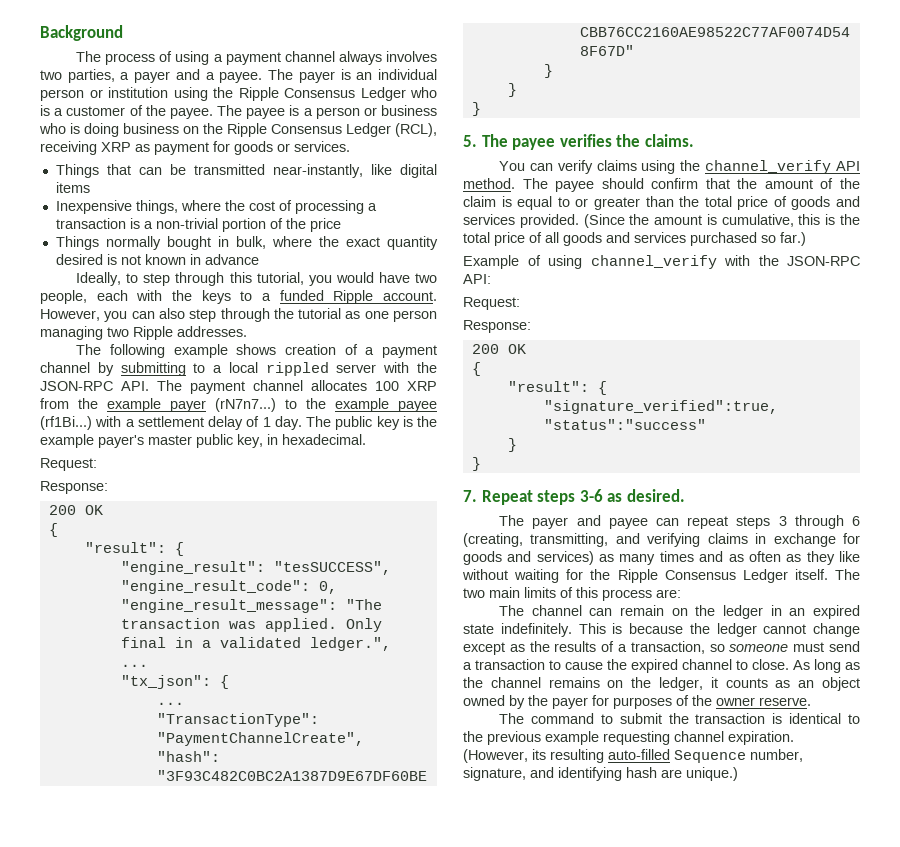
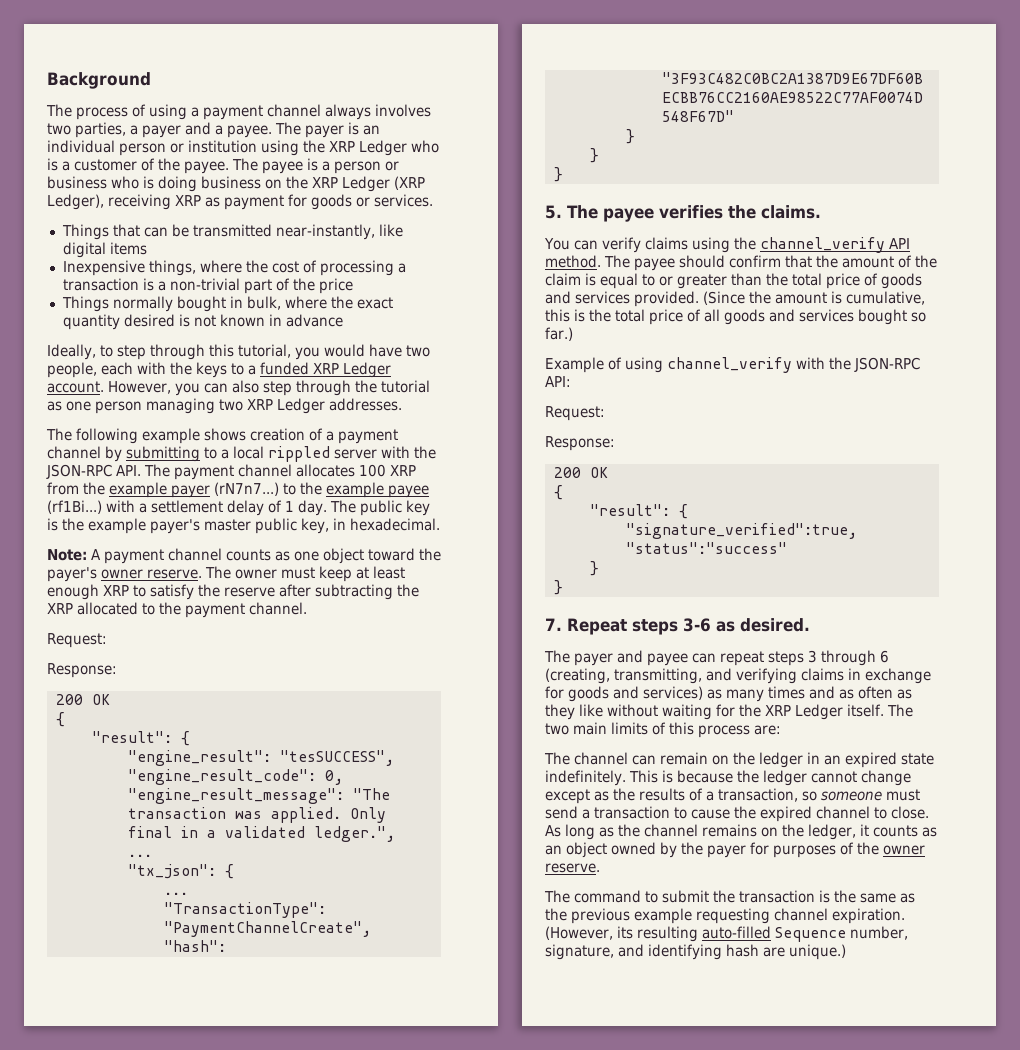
- The payer is an individual person or institution using the Ripple Consensus Ledger who is a customer of the payee.
+ The payer is an individual person or institution using the XRP Ledger who is a customer of the payee.
- The payee is a person or business who is doing business on the Ripple Consensus Ledger (RCL), receiving XRP as payment for goods or services.
+ The payee is a person or business who is doing business on the XRP Ledger (XRP Ledger), receiving XRP as payment for goods or services.
- Inexpensive things, where the cost of processing a transaction is a non-trivial portion of the price
+ Inexpensive things, where the cost of processing a transaction is a non-trivial part of the price
- Ideally, to step through this tutorial, you would have two people, each with the keys to a funded Ripple account.
+ Ideally, to step through this tutorial, you would have two people, each with the keys to a funded XRP Ledger account.
- However, you can also step through the tutorial as one person managing two Ripple addresses.
+ However, you can also step through the tutorial as one person managing two XRP Ledger addresses.
+ Note: A payment channel counts as one object toward the payer's owner reserve. The owner must keep at least enough XRP to satisfy the reserve after subtracting the XRP allocated to the payment channel.
- (Since the amount is cumulative, this is the total price of all goods and services purchased so far.)
+ (Since the amount is cumulative, this is the total price of all goods and services bought so far.)
- The payer and payee can repeat steps 3 through 6 (creating, transmitting, and verifying claims in exchange for goods and services) as many times and as often as they like without waiting for the Ripple Consensus Ledger itself.
+ The payer and payee can repeat steps 3 through 6 (creating, transmitting, and verifying claims in exchange for goods and services) as many times and as often as they like without waiting for the XRP Ledger itself.
- The command to submit the transaction is identical to the previous example requesting channel expiration.
+ The command to submit the transaction is the same as the previous example requesting channel expiration.

